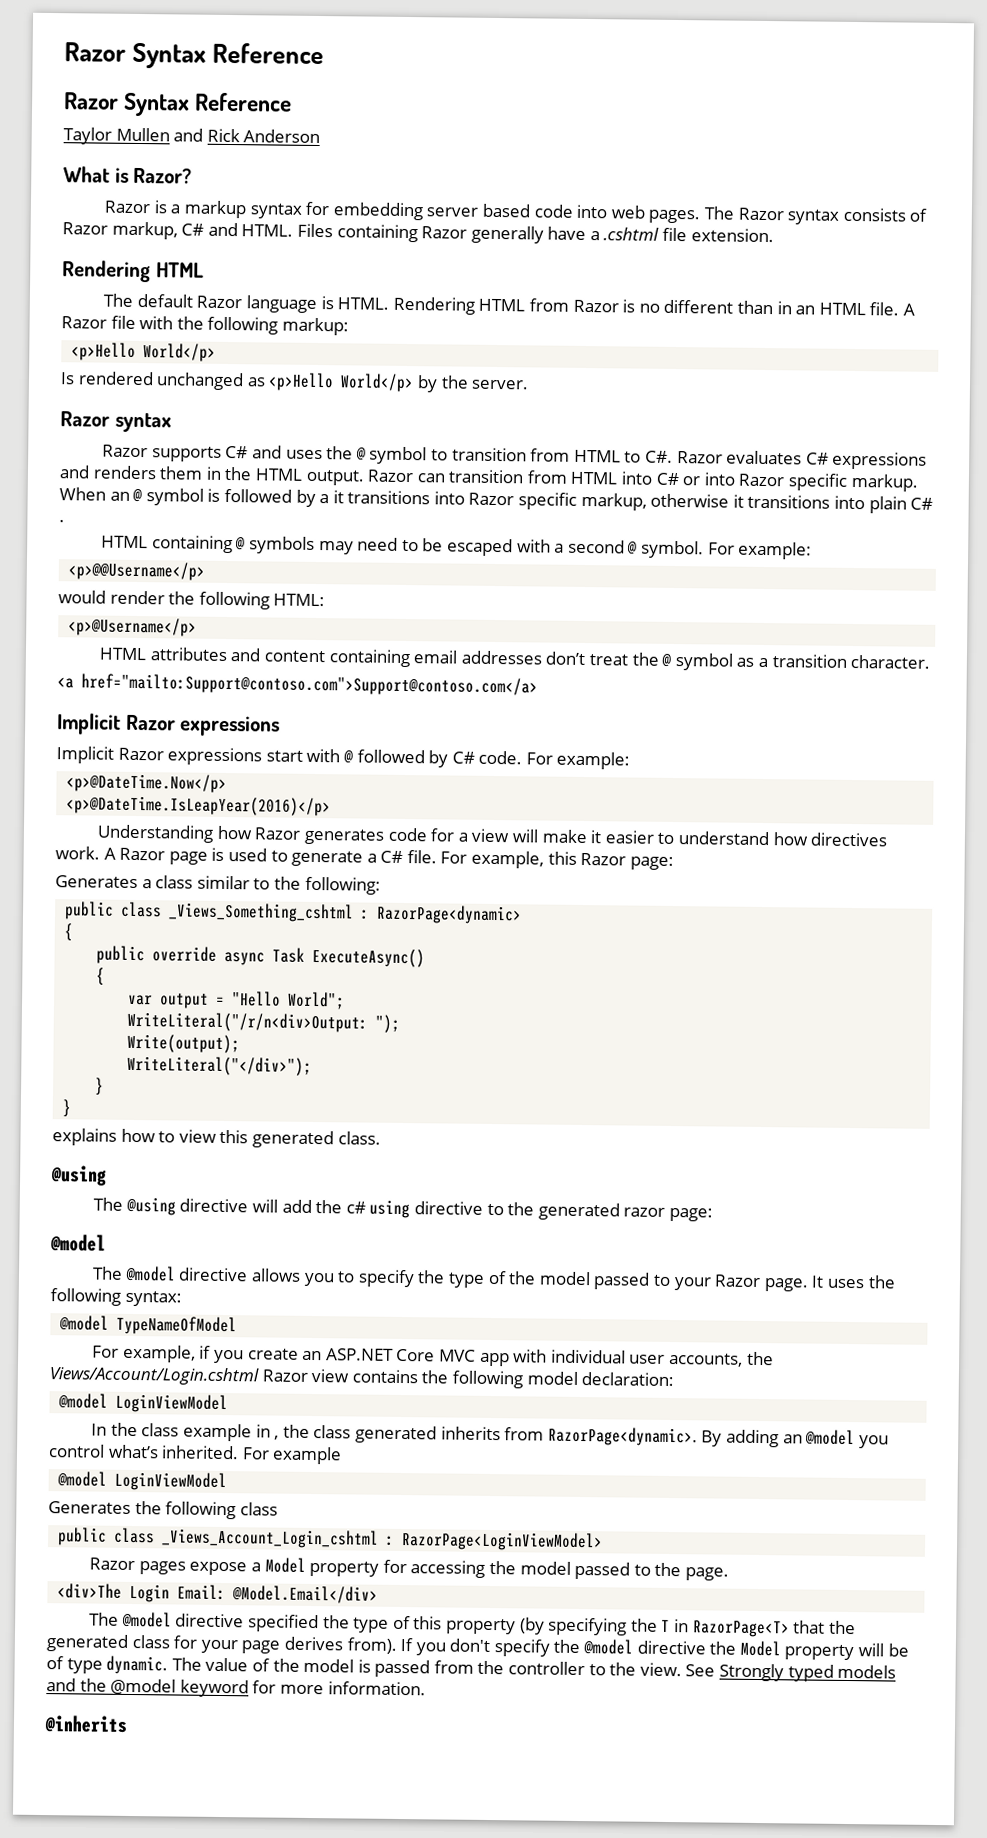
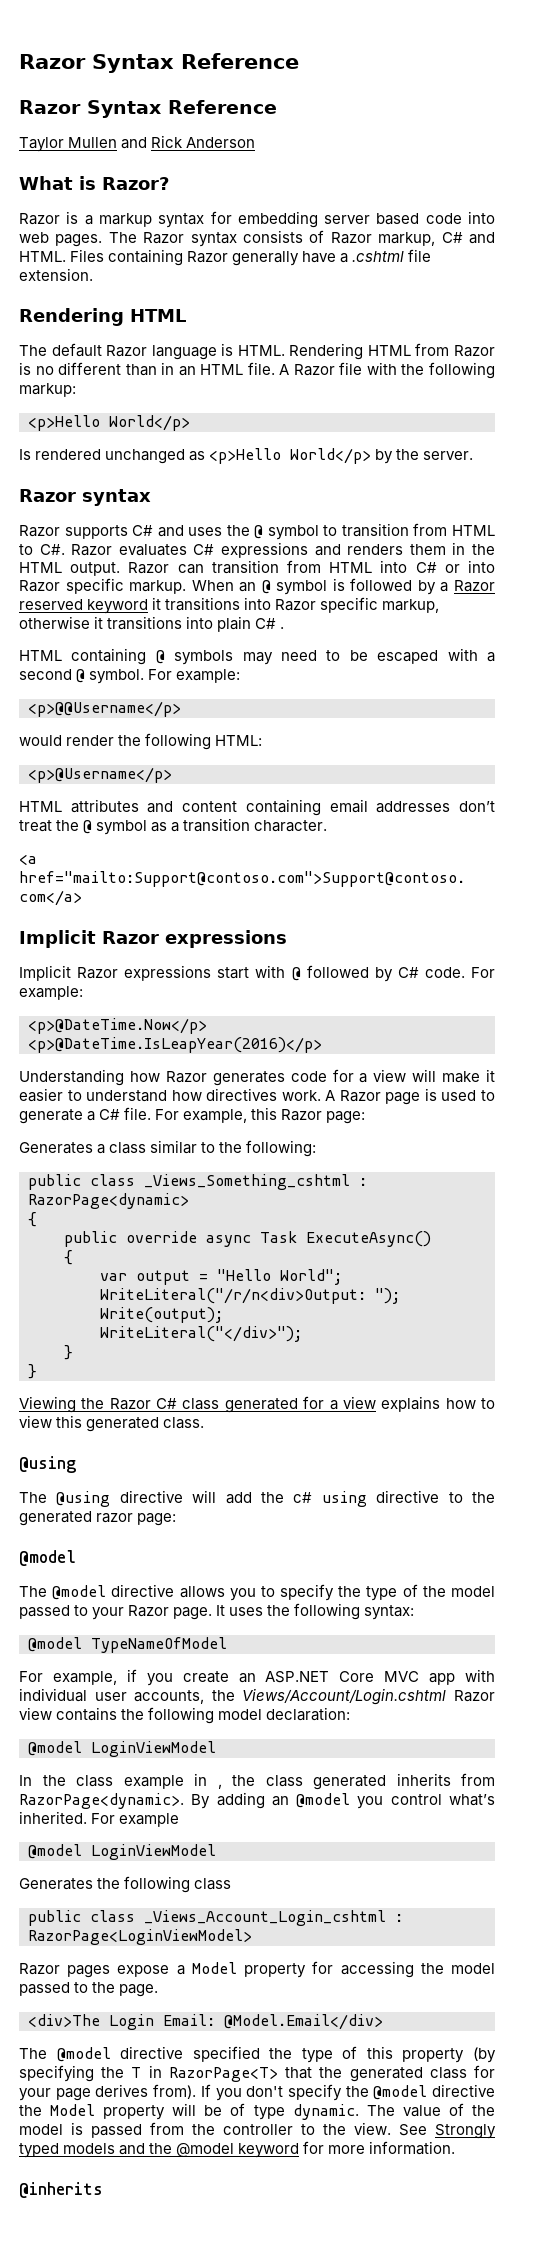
- When an @ symbol is followed by a it transitions into Razor specific markup, otherwise it transitions into plain C# .
+ When an @ symbol is followed by a Razor reserved keyword it transitions into Razor specific markup, otherwise it transitions into plain C# .
- explains how to view this generated class.
+ Viewing the Razor C# class generated for a view explains how to view this generated class.

